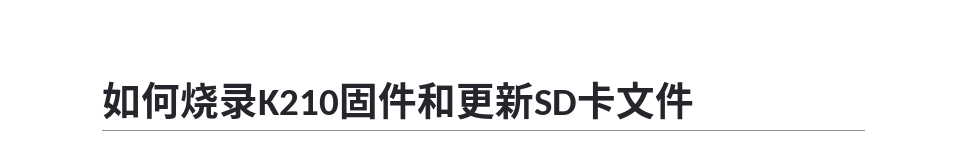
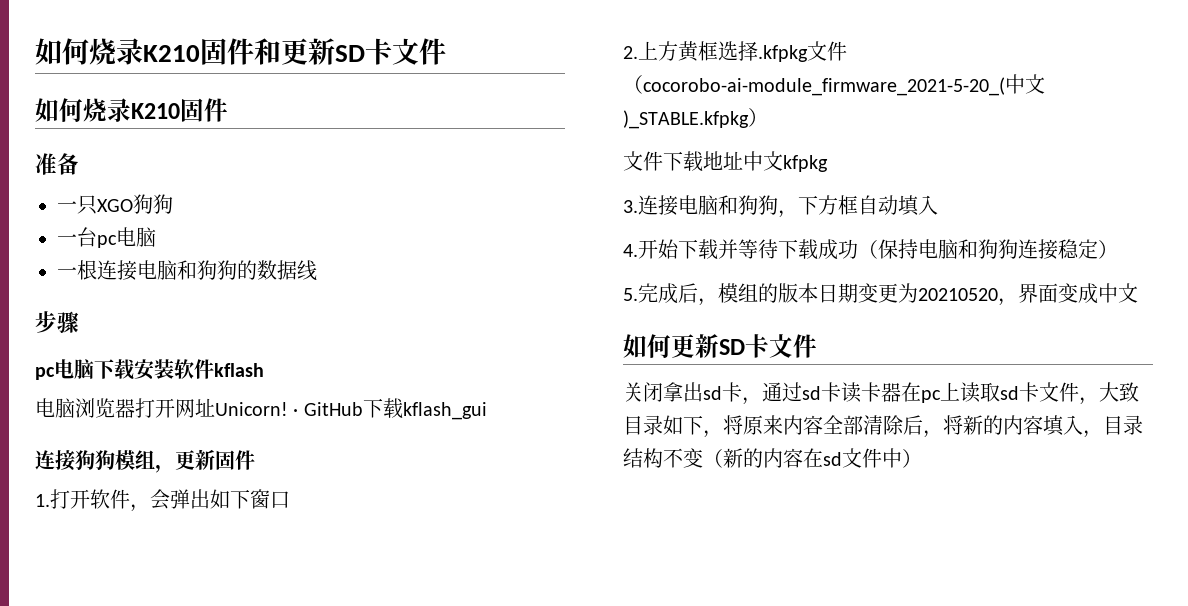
  如何烧录K210固件和更新SD卡文件
+ 如何烧录K210固件
+ 准备
+ 一只XGO狗狗
+ 一台pc电脑
+ 一根连接电脑和狗狗的数据线
+ 步骤
+ pc电脑下载安装软件kflash
+ 电脑浏览器打开网址Unicorn! · GitHub下载kflash_gui
+ 连接狗狗模组，更新固件
+ 1.打开软件，会弹出如下窗口
+ 2.上方黄框选择.kfpkg文件（cocorobo-ai-module_firmware_2021-5-20_(中文)_STABLE.kfpkg）
+ 文件下载地址中文kfpkg
+ 3.连接电脑和狗狗，下方框自动填入
+ 4.开始下载并等待下载成功（保持电脑和狗狗连接稳定）
+ 5.完成后，模组的版本日期变更为20210520，界面变成中文
+ 如何更新SD卡文件
+ 关闭拿出sd卡，通过sd卡读卡器在pc上读取sd卡文件，大致目录如下，将原来内容全部清除后，将新的内容填入，目录结构不变（新的内容在sd文件中）

